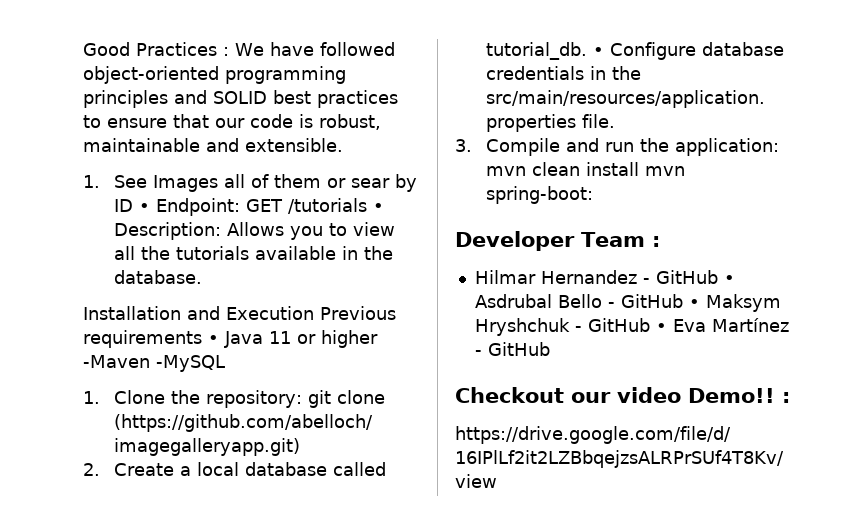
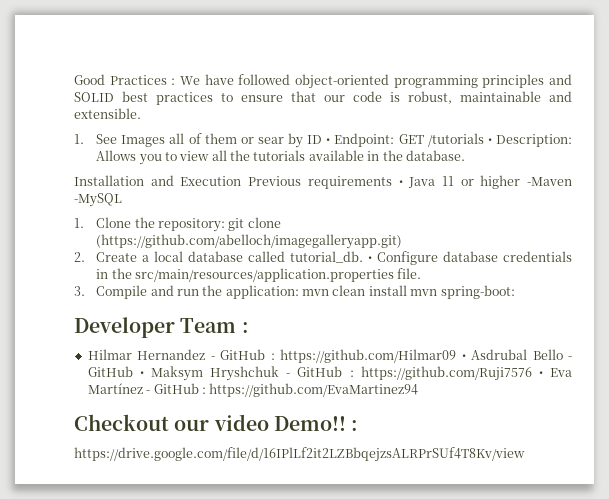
- Hilmar Hernandez - GitHub • Asdrubal Bello - GitHub • Maksym Hryshchuk - GitHub • Eva Martínez - GitHub
+ Hilmar Hernandez - GitHub : https://github.com/Hilmar09 • Asdrubal Bello - GitHub • Maksym Hryshchuk - GitHub : https://github.com/Ruji7576 • Eva Martínez - GitHub : https://github.com/EvaMartinez94

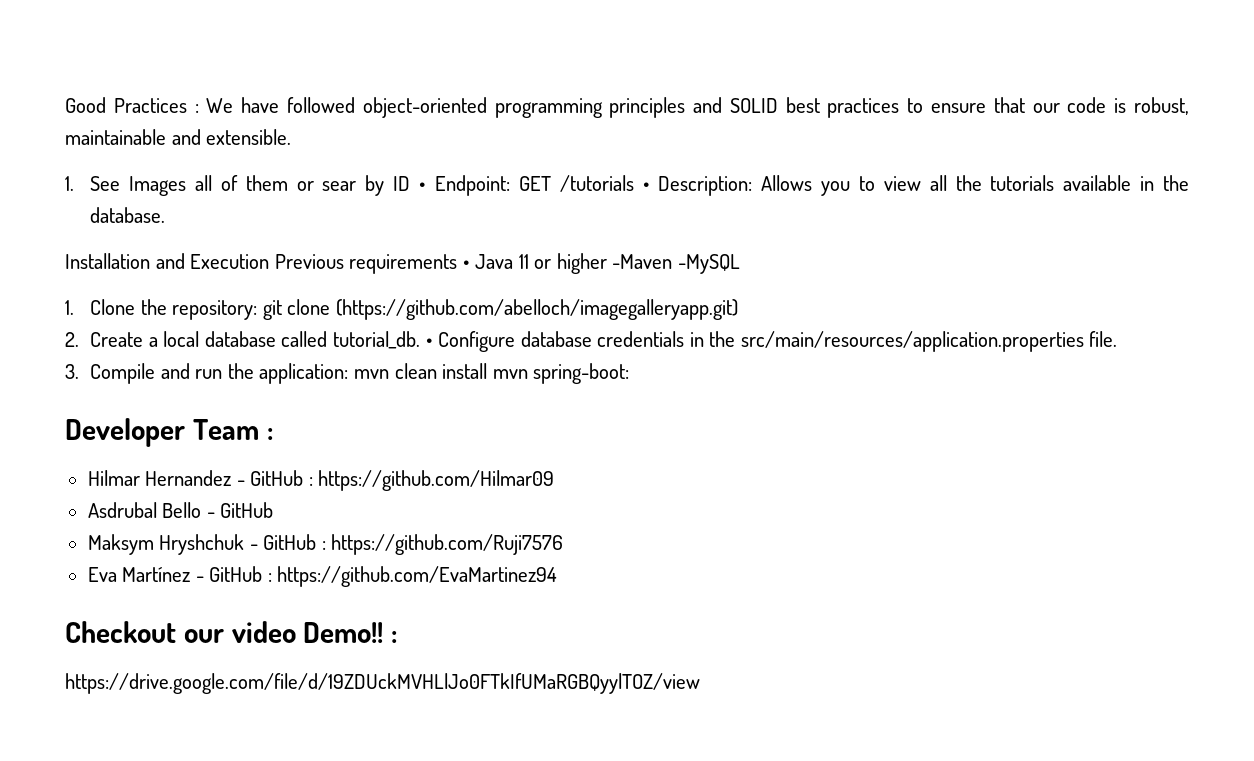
- Hilmar Hernandez - GitHub : https://github.com/Hilmar09 • Asdrubal Bello - GitHub • Maksym Hryshchuk - GitHub : https://github.com/Ruji7576 • Eva Martínez - GitHub : https://github.com/EvaMartinez94
+ Hilmar Hernandez - GitHub : https://github.com/Hilmar09
+ Asdrubal Bello - GitHub
+ Maksym Hryshchuk - GitHub : https://github.com/Ruji7576
+ Eva Martínez - GitHub : https://github.com/EvaMartinez94
- https://drive.google.com/file/d/16IPlLf2it2LZBbqejzsALRPrSUf4T8Kv/view
+ https://drive.google.com/file/d/19ZDUckMVHLlJo0FTkIfUMaRGBQyylTOZ/view

